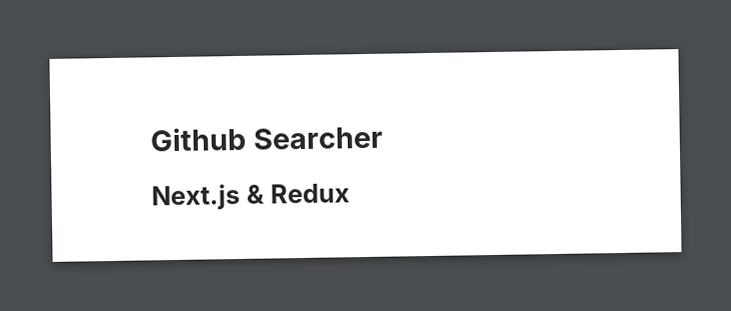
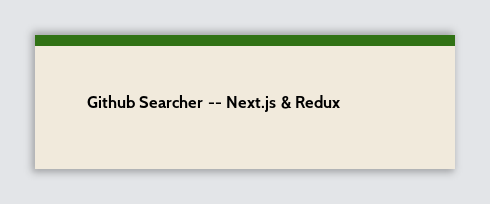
- Github Searcher
- Next.js & Redux
+ Github Searcher -- Next.js & Redux

